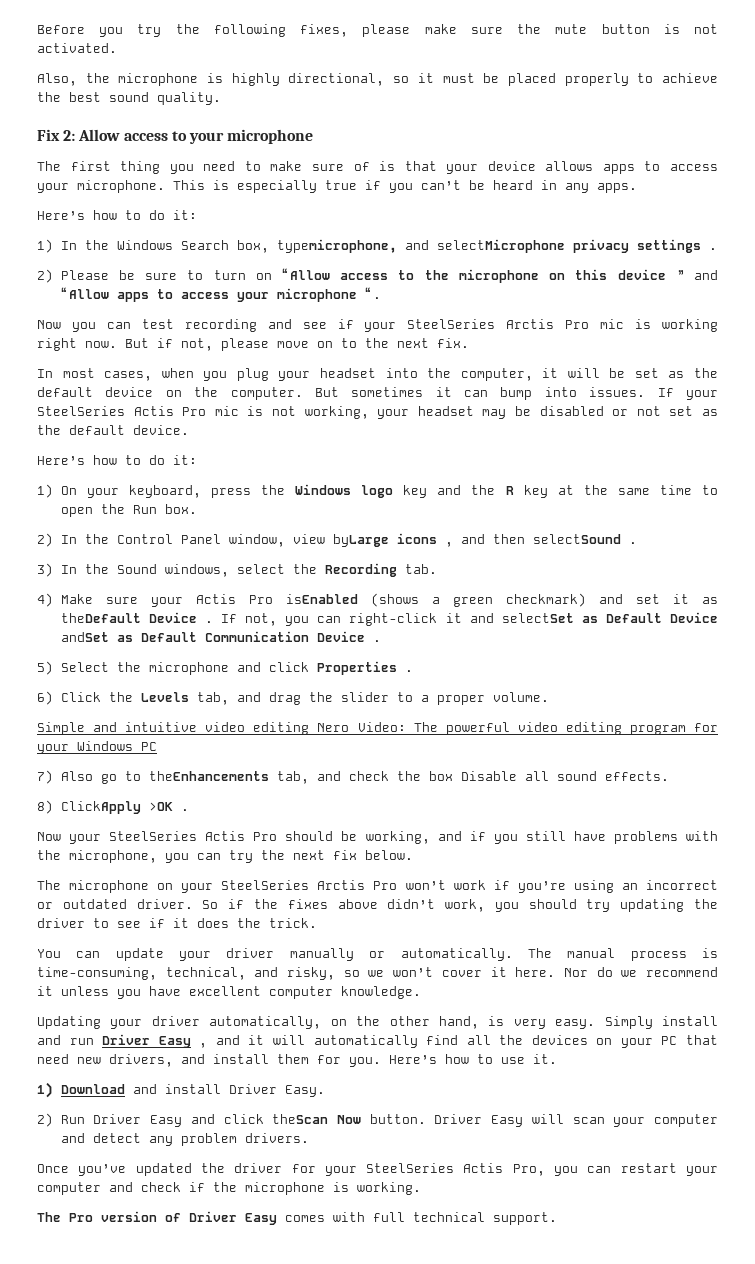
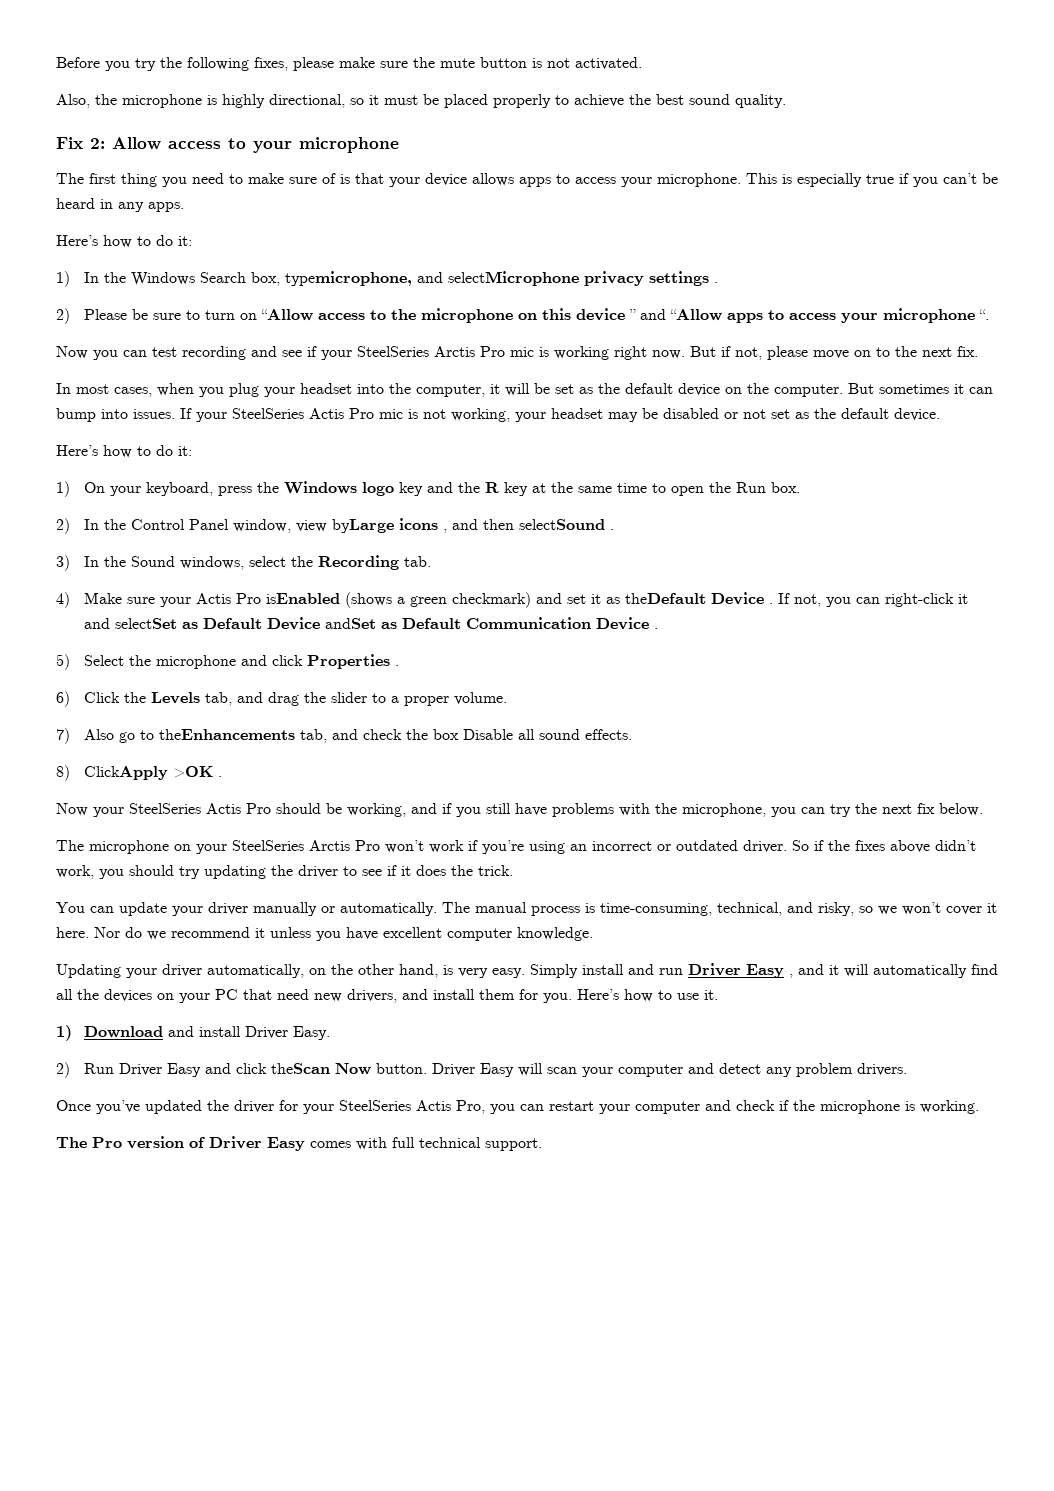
- Simple and intuitive video editing Nero Video: The powerful video editing program for your Windows PC

